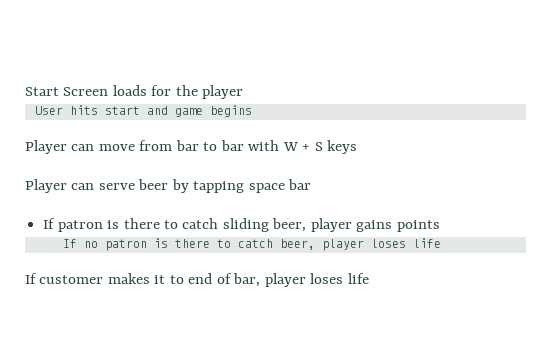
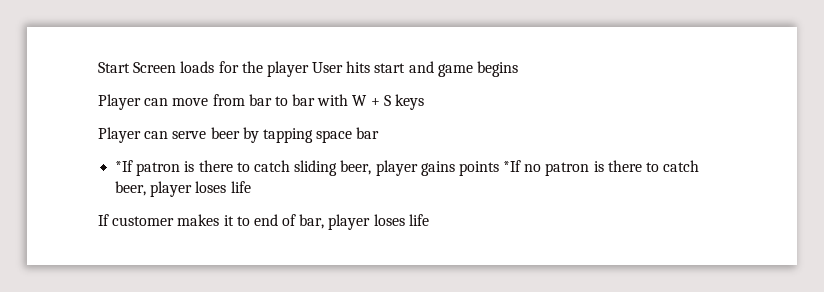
- Start Screen loads for the player
- User hits start and game begins
+ Start Screen loads for the player User hits start and game begins
- If patron is there to catch sliding beer, player gains points
- If no patron is there to catch beer, player loses life
+ *If patron is there to catch sliding beer, player gains points *If no patron is there to catch beer, player loses life

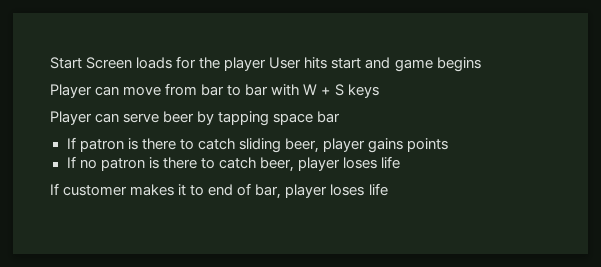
- *If patron is there to catch sliding beer, player gains points *If no patron is there to catch beer, player loses life
+ If patron is there to catch sliding beer, player gains points
+ If no patron is there to catch beer, player loses life

